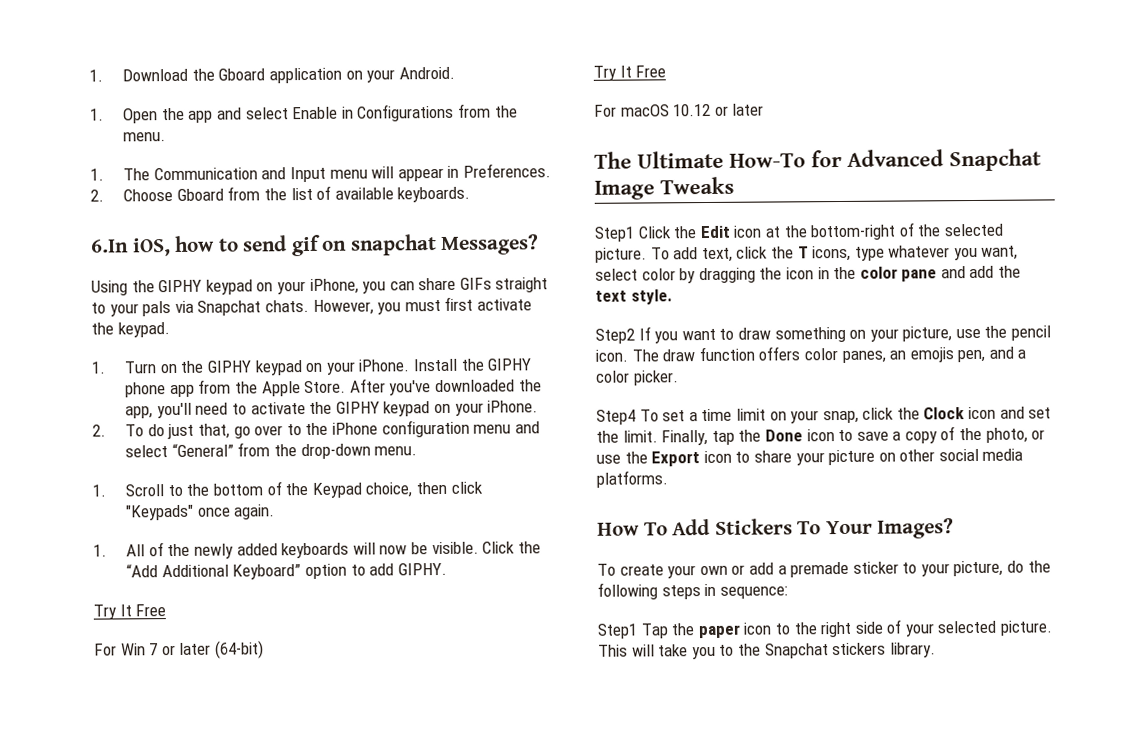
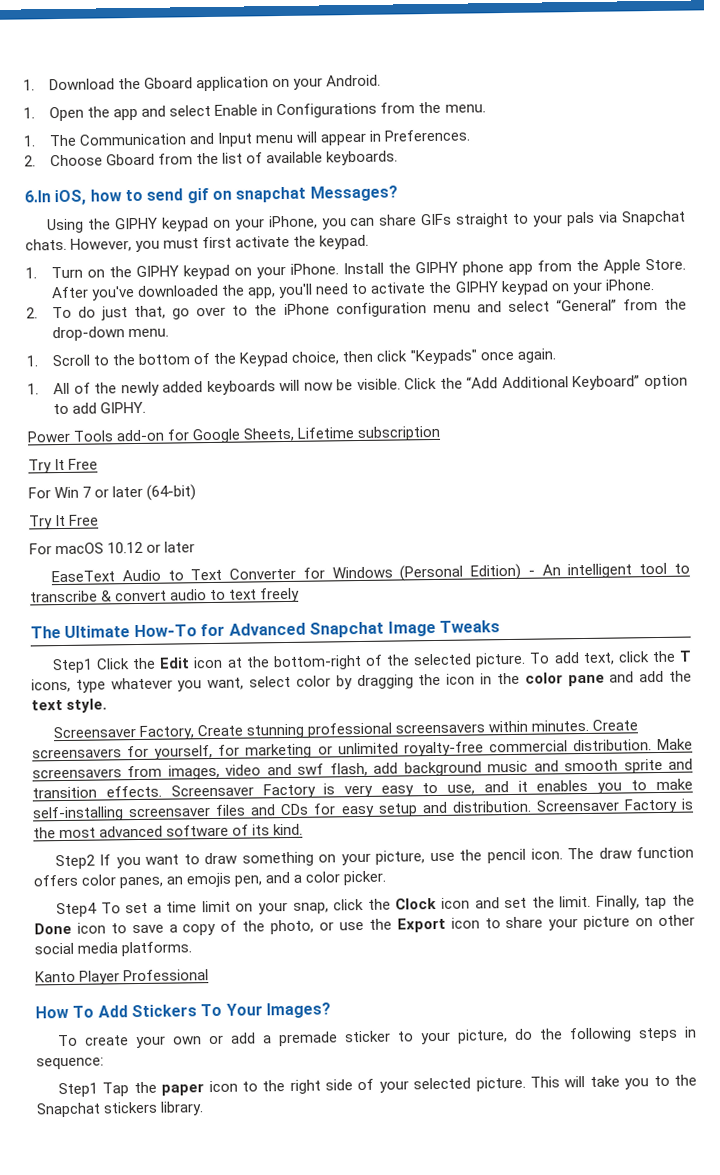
+ Power Tools add-on for Google Sheets, Lifetime subscription
+ EaseText Audio to Text Converter for Windows (Personal Edition) - An intelligent tool to transcribe & convert audio to text freely
+ Screensaver Factory, Create stunning professional screensavers within minutes. Create screensavers for yourself, for marketing or unlimited royalty-free commercial distribution. Make screensavers from images, video and swf flash, add background music and smooth sprite and transition effects. Screensaver Factory is very easy to use, and it enables you to make self-installing screensaver files and CDs for easy setup and distribution. Screensaver Factory is the most advanced software of its kind.
+ Kanto Player Professional

